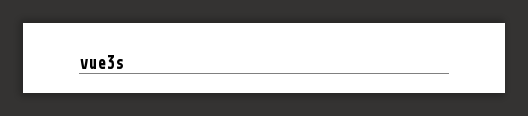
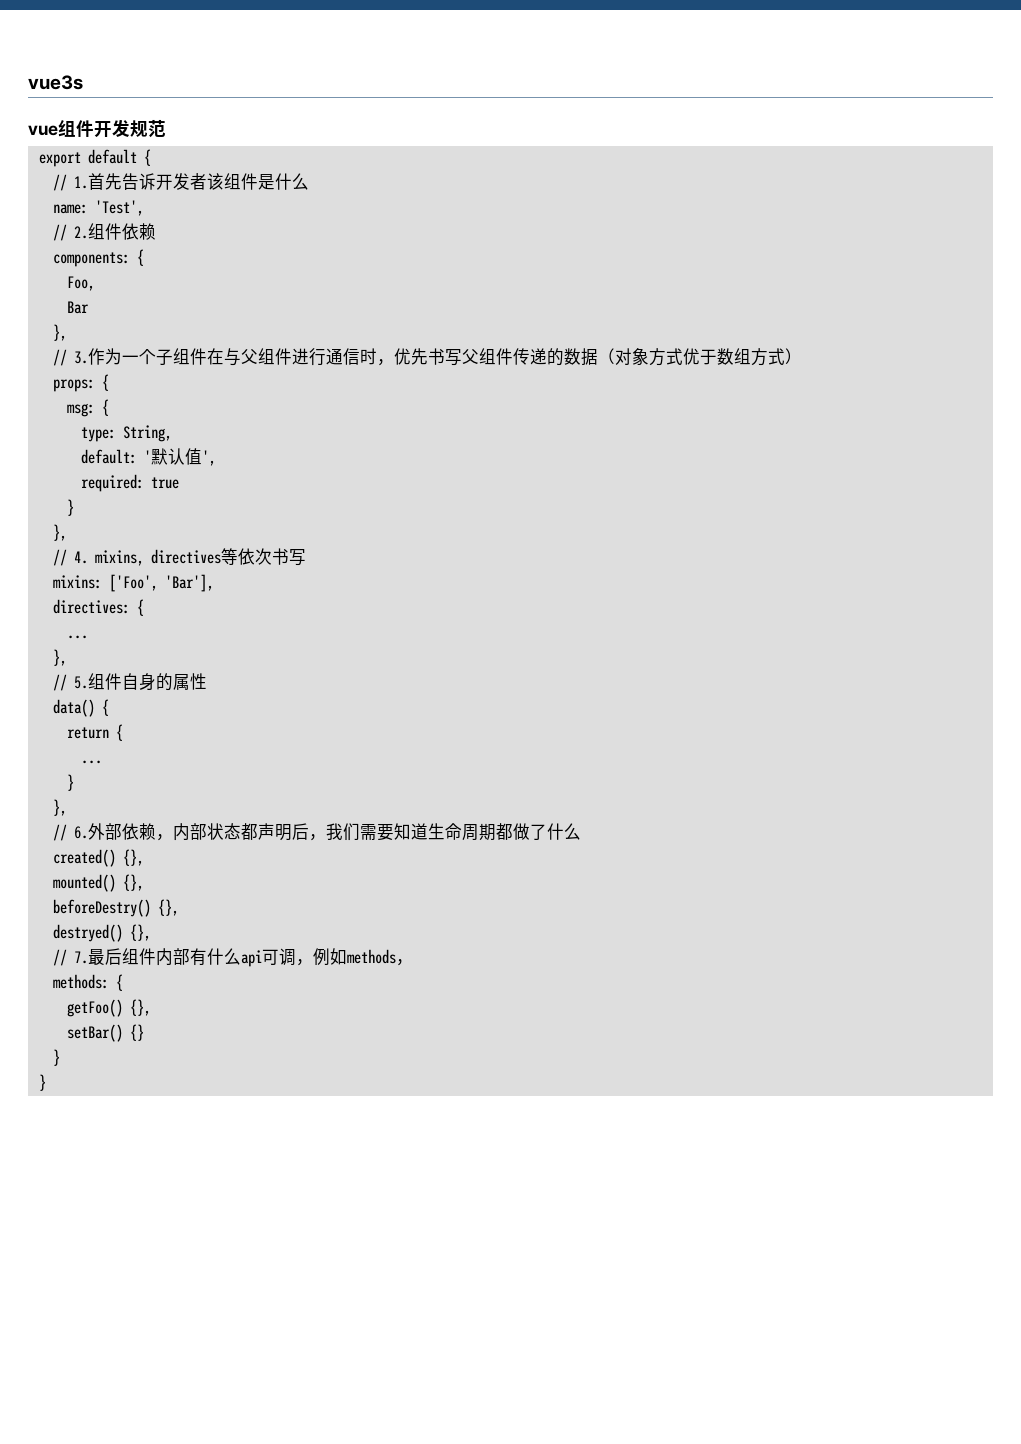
+ vue组件开发规范
+ export default {
+ // 1.首先告诉开发者该组件是什么
+ name: 'Test',
+ // 2.组件依赖
+ components: {
+ Foo,
+ Bar
+ },
+ // 3.作为一个子组件在与父组件进行通信时，优先书写父组件传递的数据（对象方式优于数组方式）
+ props: {
+ msg: {
+ type: String,
+ default: '默认值',
+ required: true
+ }
+ },
+ // 4. mixins, directives等依次书写
+ mixins: ['Foo', 'Bar'],
+ directives: {
+ ...
+ },
+ // 5.组件自身的属性
+ data() {
+ return {
+ ...
+ }
+ },
+ // 6.外部依赖，内部状态都声明后，我们需要知道生命周期都做了什么
+ created() {},
+ mounted() {},
+ beforeDestry() {},
+ destryed() {},
+ // 7.最后组件内部有什么api可调，例如methods，
+ methods: {
+ getFoo() {},
+ setBar() {}
+ }
+ }

